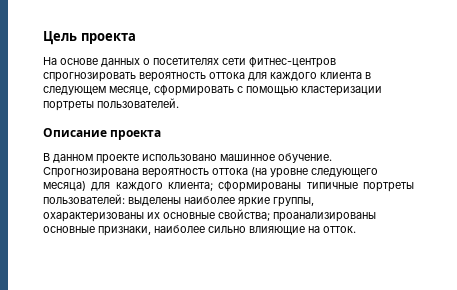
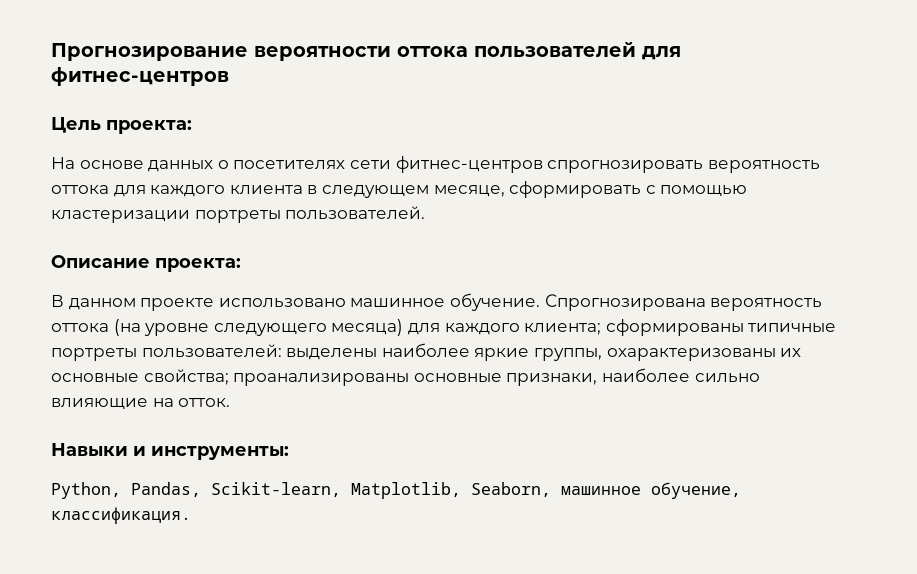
- Цель проекта
+ Прогнозирование вероятности оттока пользователей для фитнес-центров
+ Цель проекта:
- Описание проекта
+ Описание проекта:
+ Навыки и инструменты:
+ Python, Pandas, Scikit-learn, Matplotlib, Seaborn, машинное обучение, классификация.

